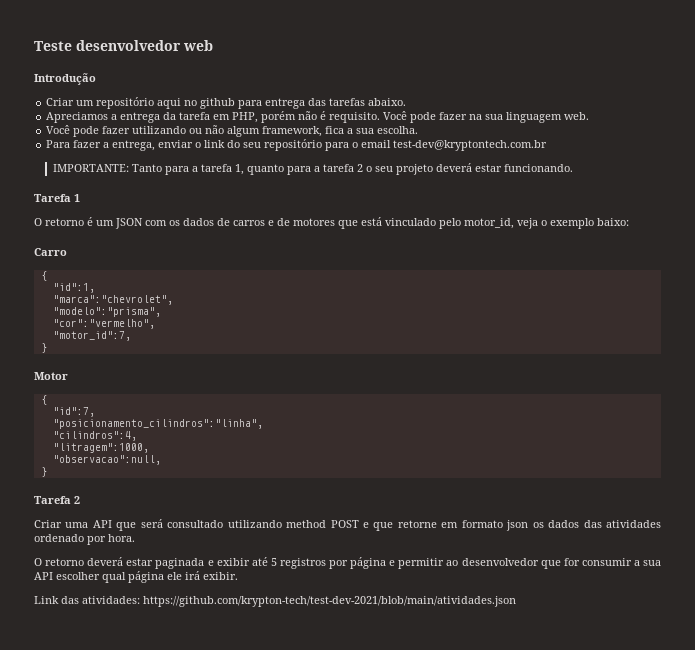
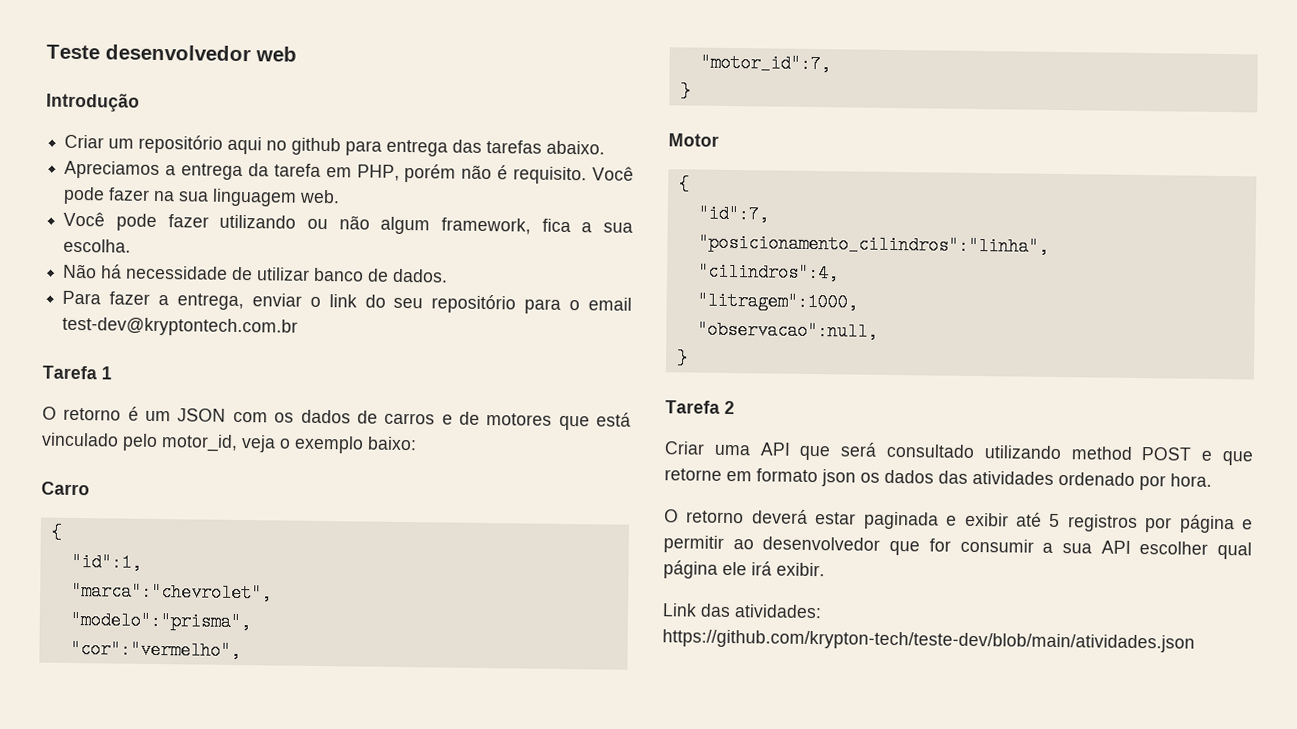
+ Não há necessidade de utilizar banco de dados.
- IMPORTANTE: Tanto para a tarefa 1, quanto para a tarefa 2 o seu projeto deverá estar funcionando.
- Link das atividades: https://github.com/krypton-tech/test-dev-2021/blob/main/atividades.json
+ Link das atividades: https://github.com/krypton-tech/teste-dev/blob/main/atividades.json

